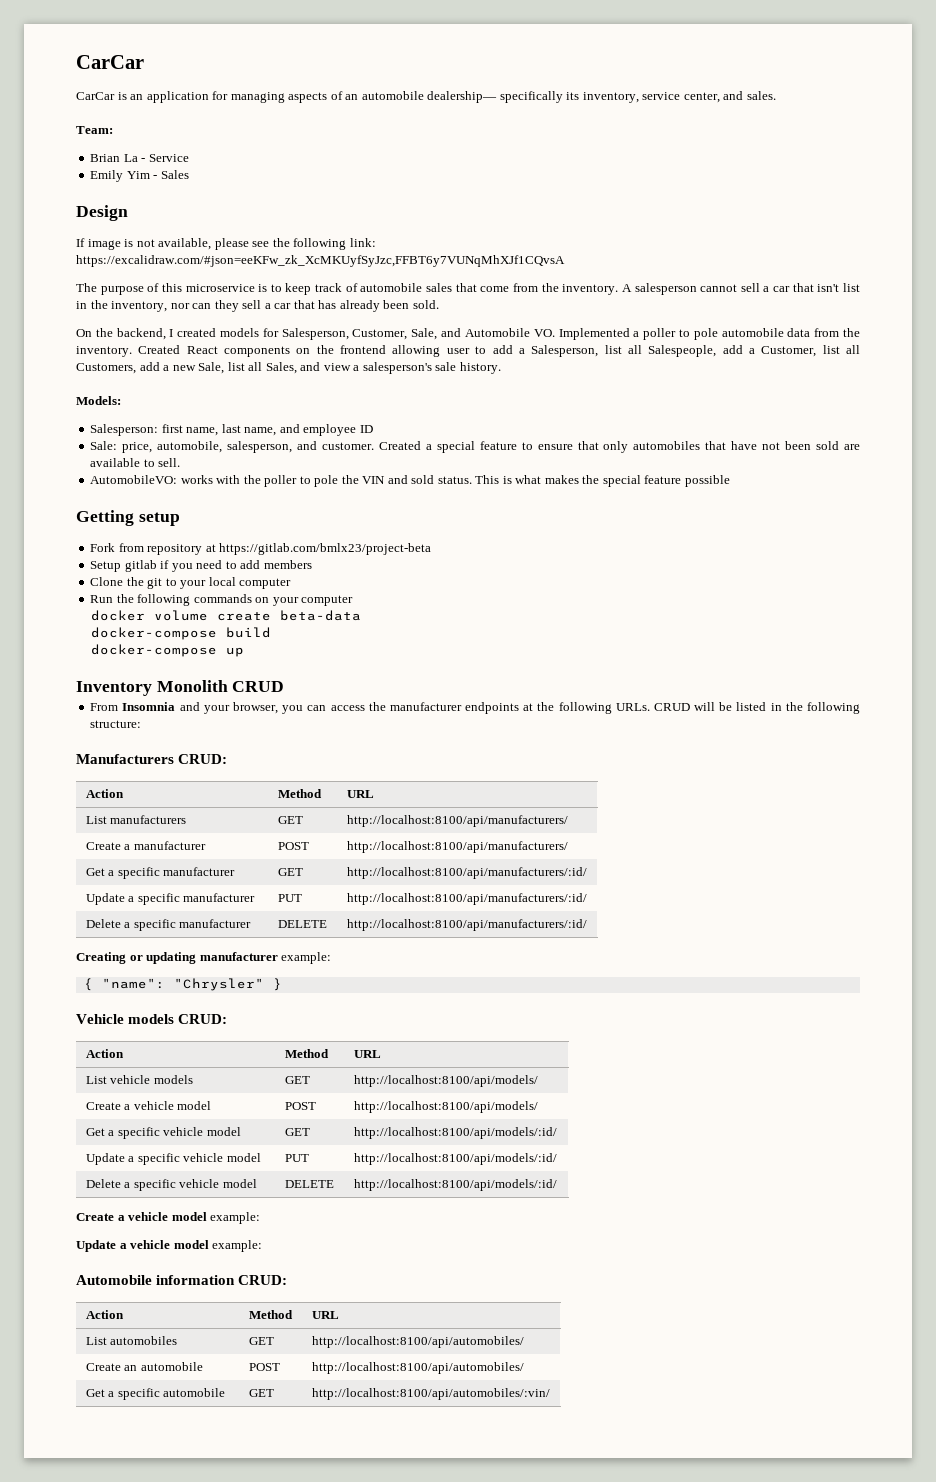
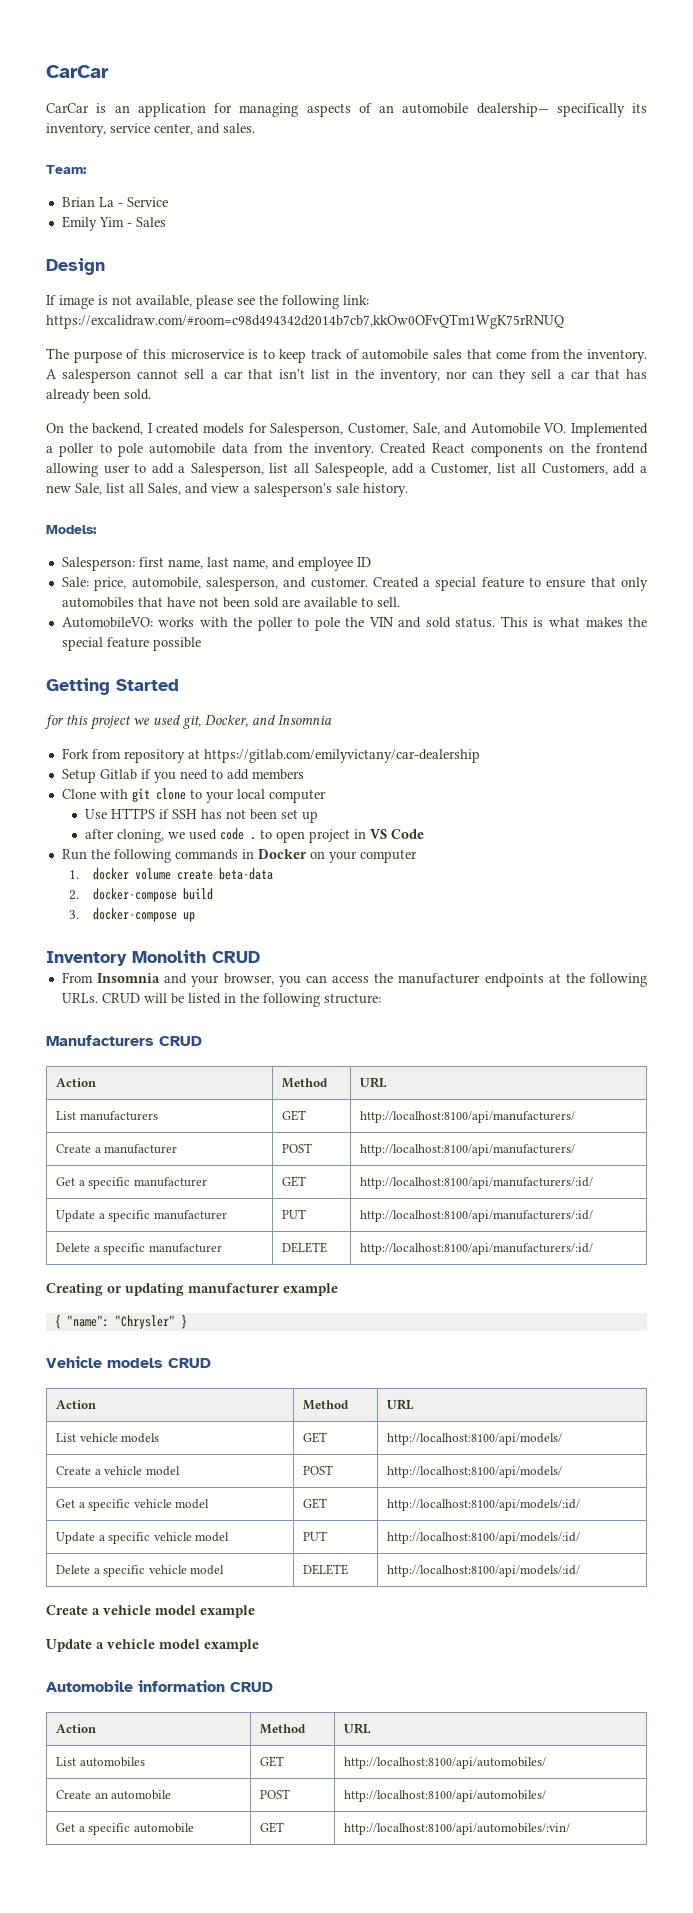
- If image is not available, please see the following link: https://excalidraw.com/#json=eeKFw_zk_XcMKUyfSyJzc,FFBT6y7VUNqMhXJf1CQvsA
+ If image is not available, please see the following link: https://excalidraw.com/#room=c98d494342d2014b7cb7,kkOw0OFvQTm1WgK75rRNUQ
- Getting setup
+ Getting Started
+ for this project we used git, Docker, and Insomnia
- Fork from repository at https://gitlab.com/bmlx23/project-beta
+ Fork from repository at https://gitlab.com/emilyvictany/car-dealership
- Setup gitlab if you need to add members
+ Setup Gitlab if you need to add members
- Clone the git to your local computer
+ Clone with git clone to your local computer
+ Use HTTPS if SSH has not been set up
+ after cloning, we used code . to open project in VS Code
- Run the following commands on your computer
+ Run the following commands in Docker on your computer
- docker volume create beta-data
+ 1. docker volume create beta-data
- docker-compose build
+ 2. docker-compose build
- docker-compose up
+ 3. docker-compose up
- Manufacturers CRUD:
+ Manufacturers CRUD
- Creating or updating manufacturer example:
+ Creating or updating manufacturer example
- Vehicle models CRUD:
+ Vehicle models CRUD
- Create a vehicle model example:
+ Create a vehicle model example
- Update a vehicle model example:
+ Update a vehicle model example
- Automobile information CRUD:
+ Automobile information CRUD

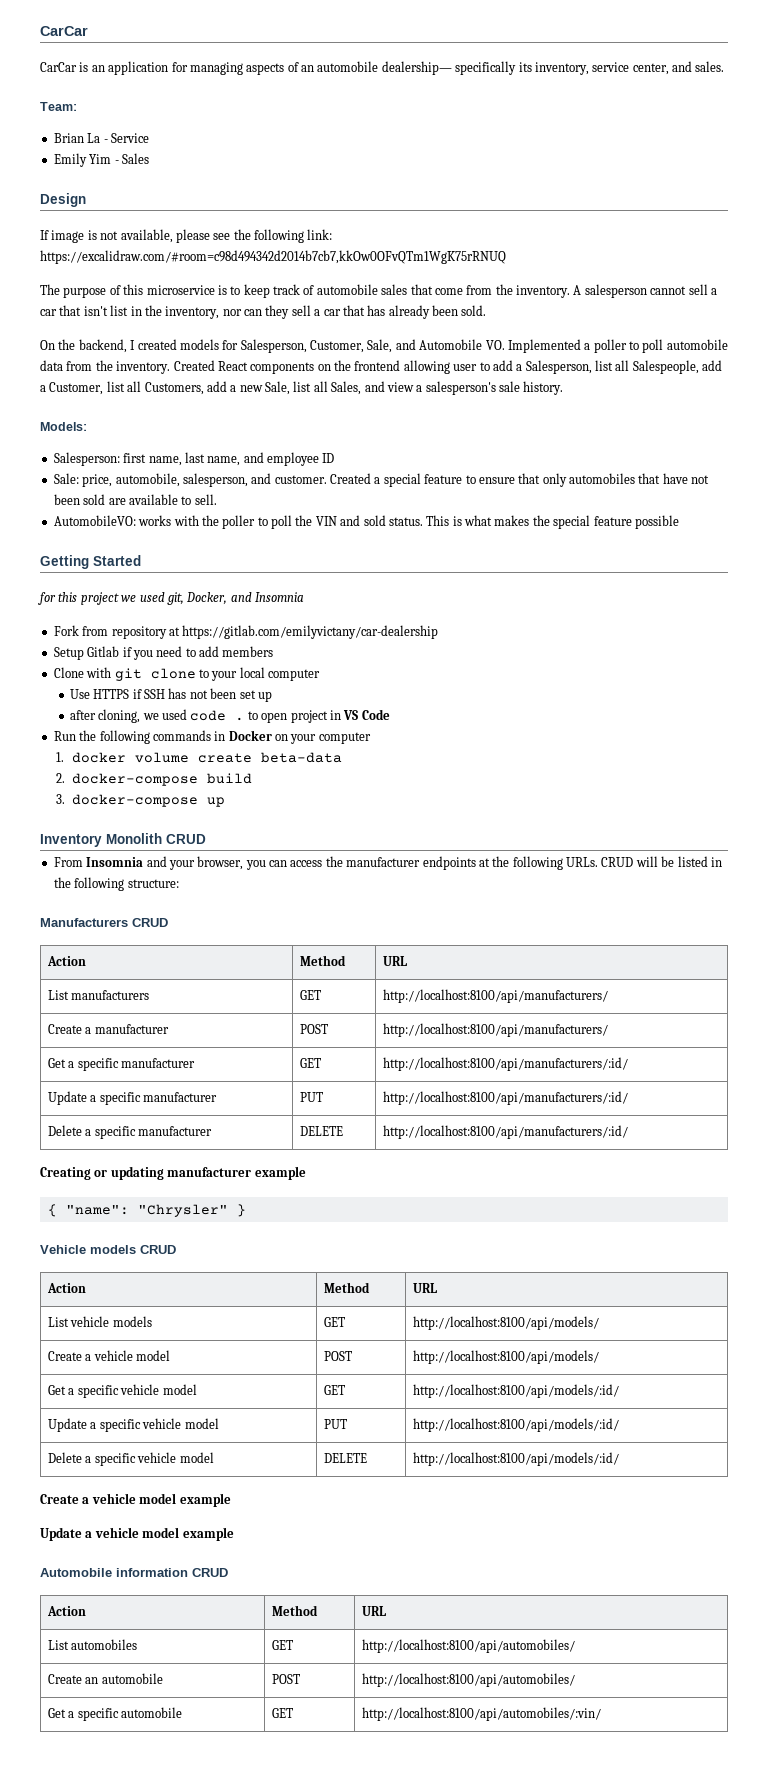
- On the backend, I created models for Salesperson, Customer, Sale, and Automobile VO. Implemented a poller to pole automobile data from the inventory.
+ On the backend, I created models for Salesperson, Customer, Sale, and Automobile VO. Implemented a poller to poll automobile data from the inventory.
- AutomobileVO: works with the poller to pole the VIN and sold status.
+ AutomobileVO: works with the poller to poll the VIN and sold status.

